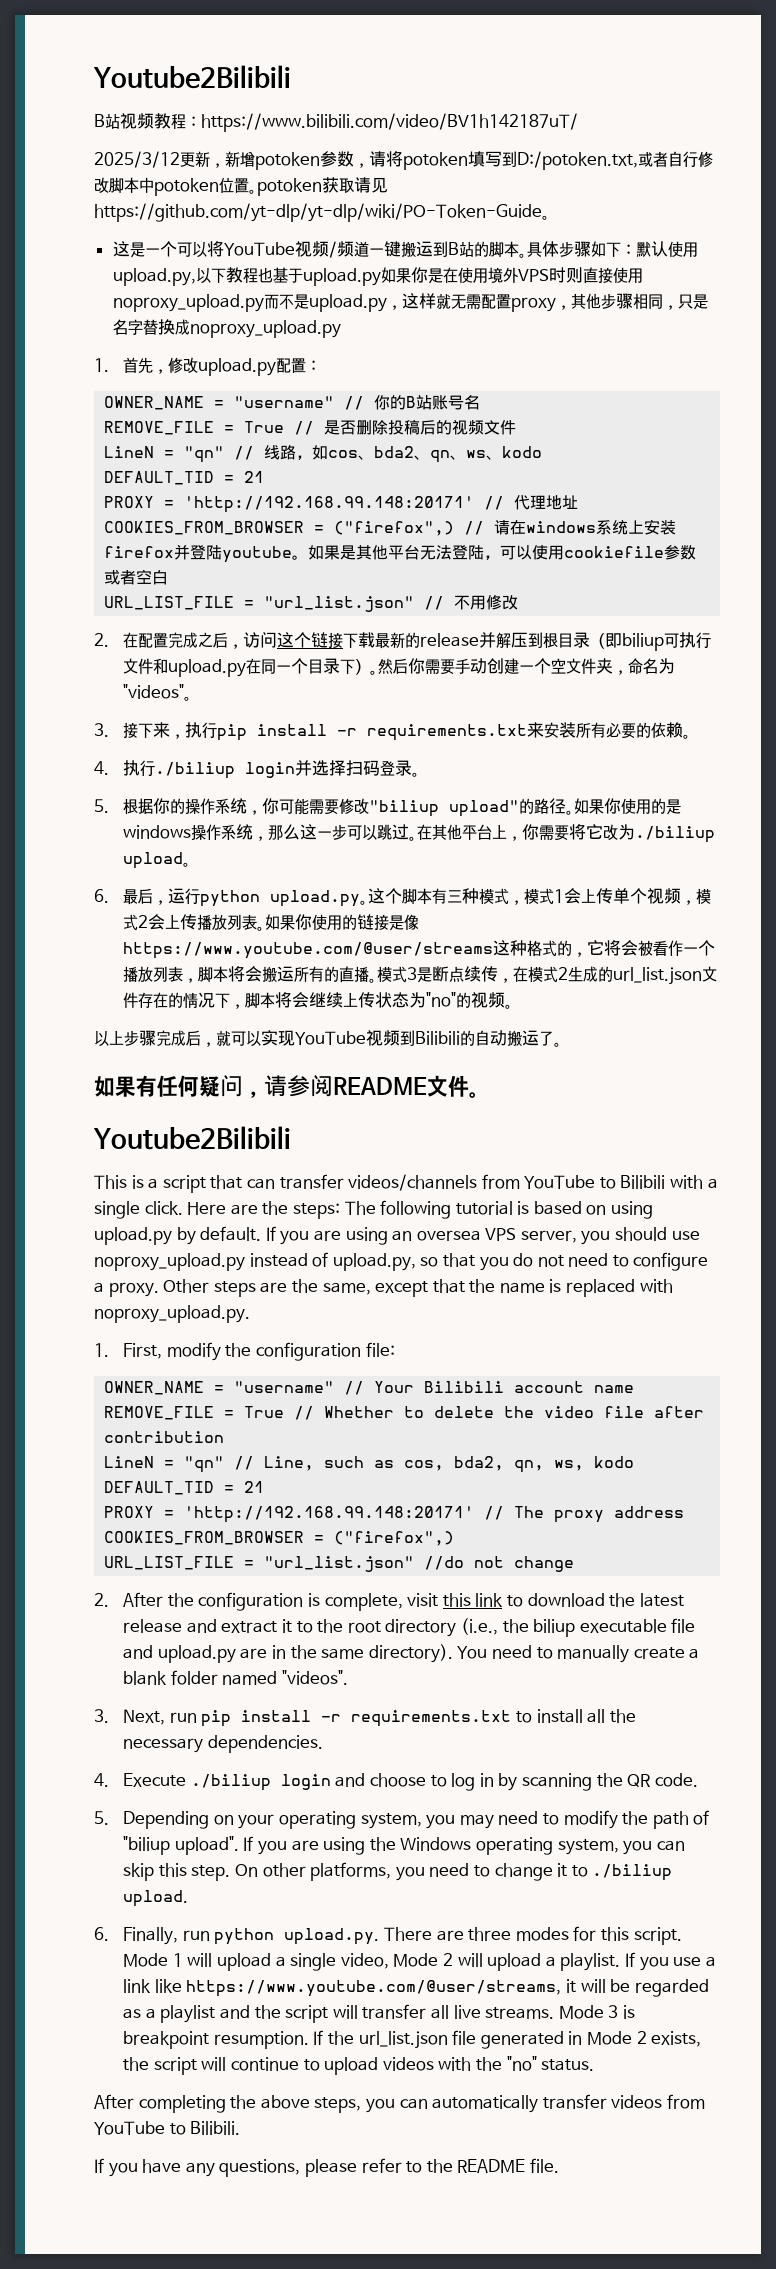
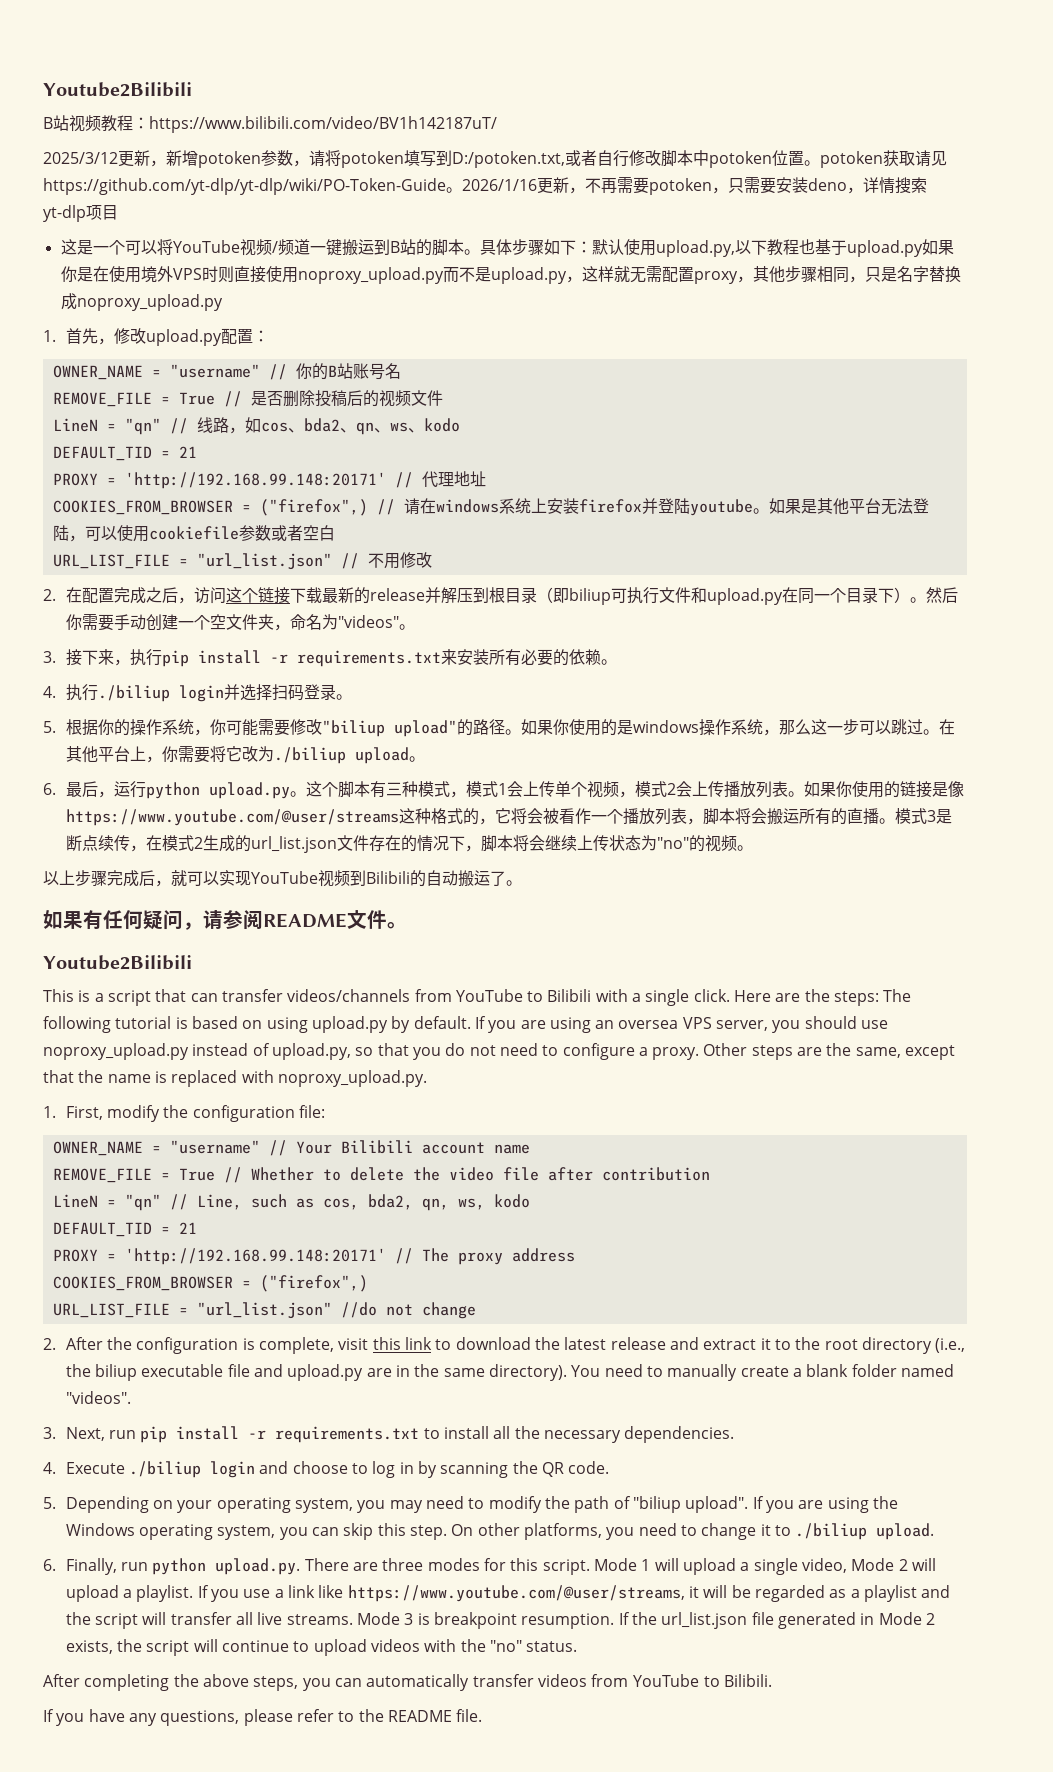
+ 2026/1/16更新，不再需要potoken，只需要安装deno，详情搜索yt-dlp项目

